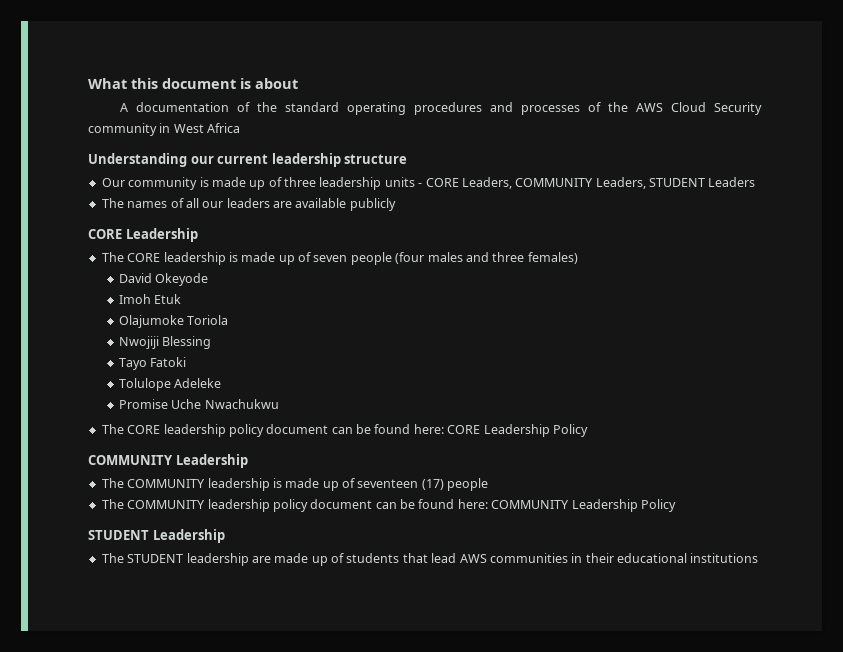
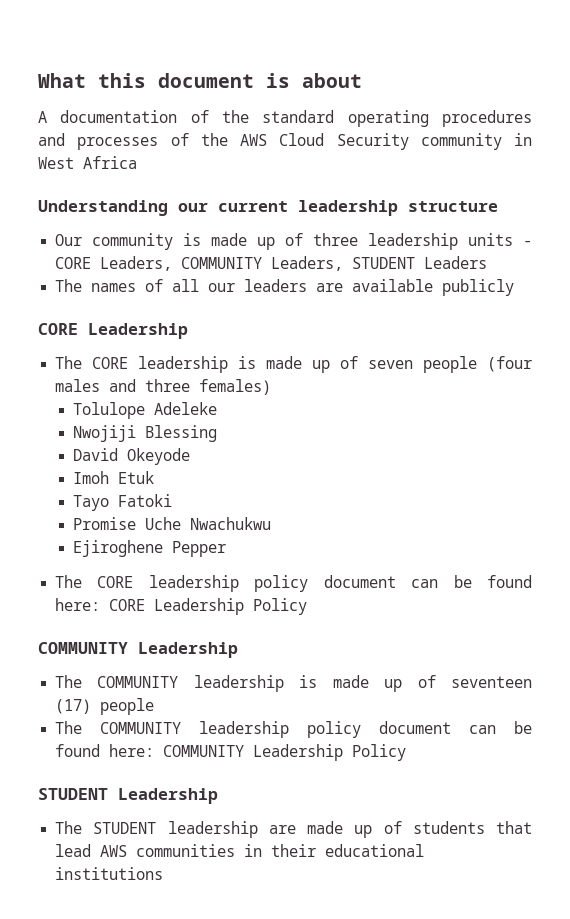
+ Tolulope Adeleke
+ Nwojiji Blessing
- Olajumoke Toriola
- Nwojiji Blessing
- Tolulope Adeleke
+ Ejiroghene Pepper

